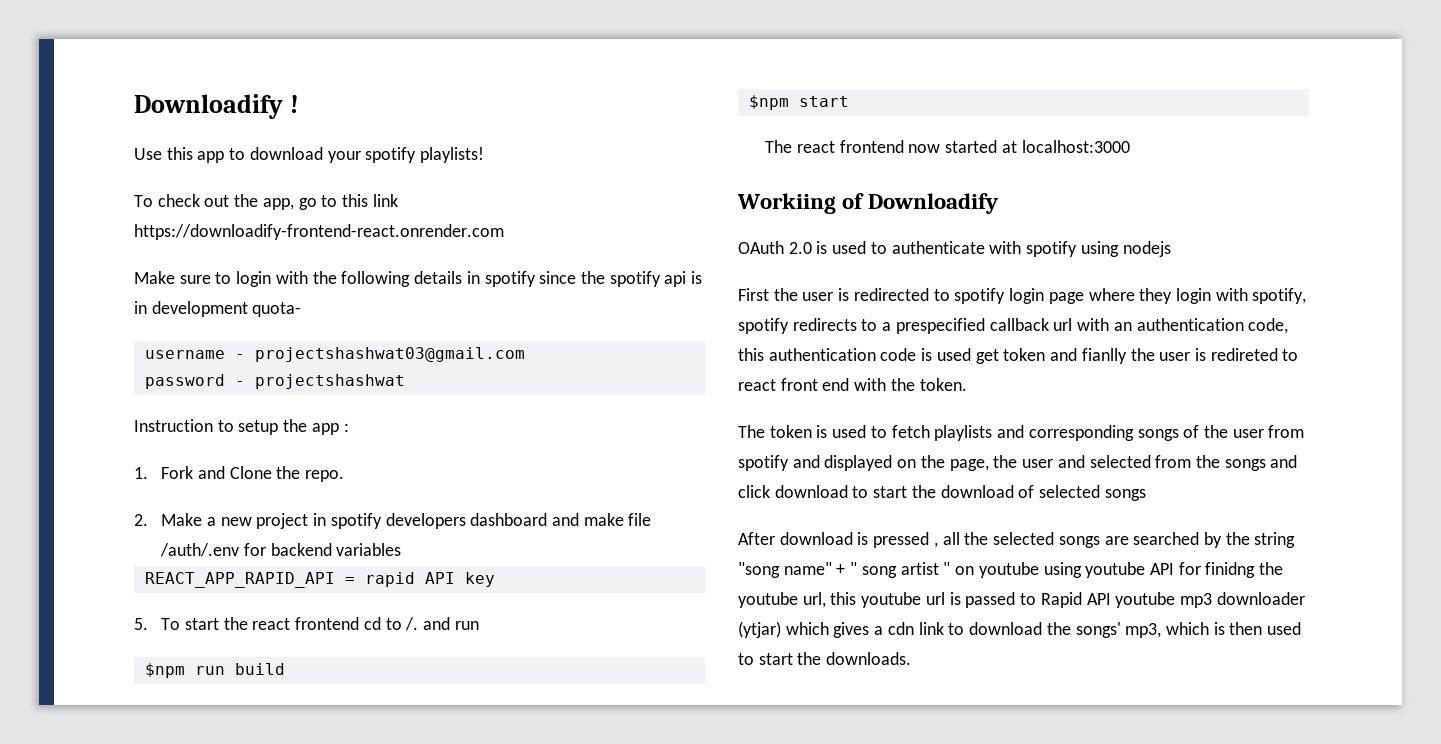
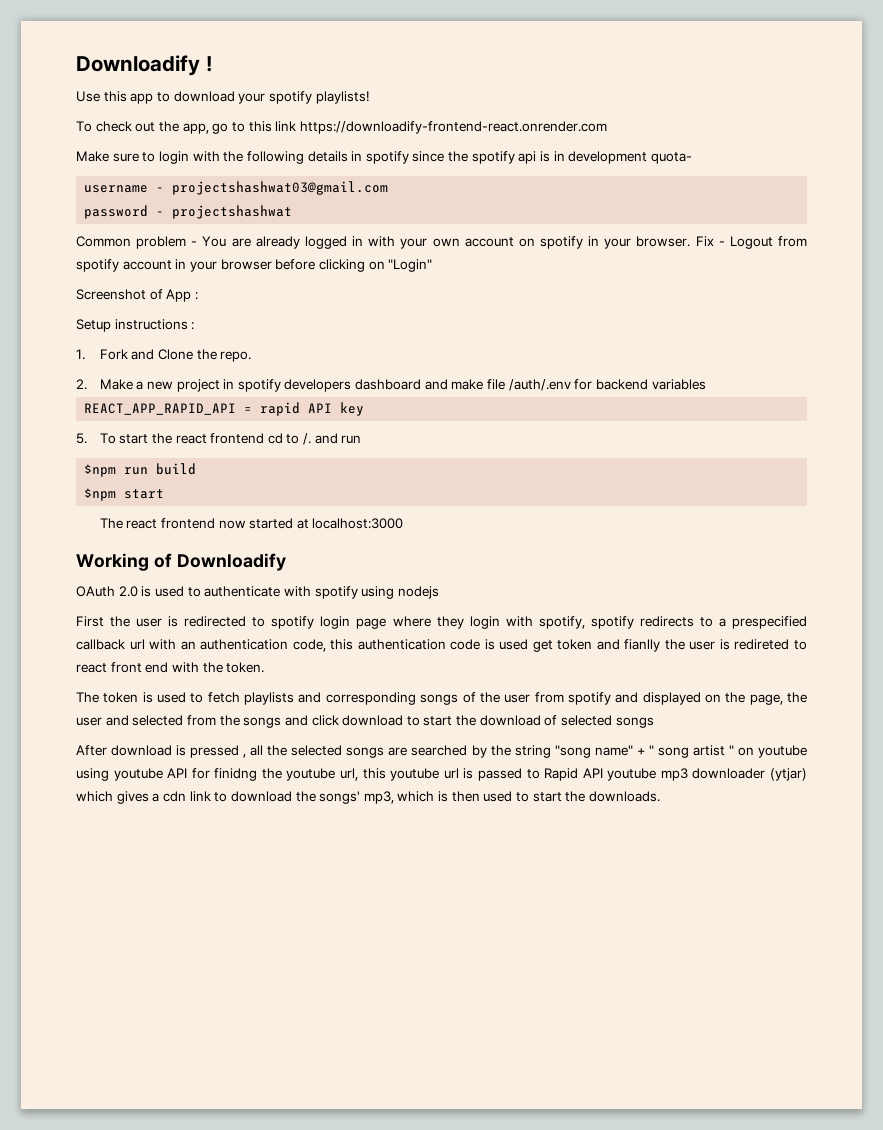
- Instruction to setup the app :
+ Common problem - You are already logged in with your own account on spotify in your browser. Fix - Logout from spotify account in your browser before clicking on "Login"
+ Screenshot of App :
+ Setup instructions :
- Workiing of Downloadify
+ Working of Downloadify

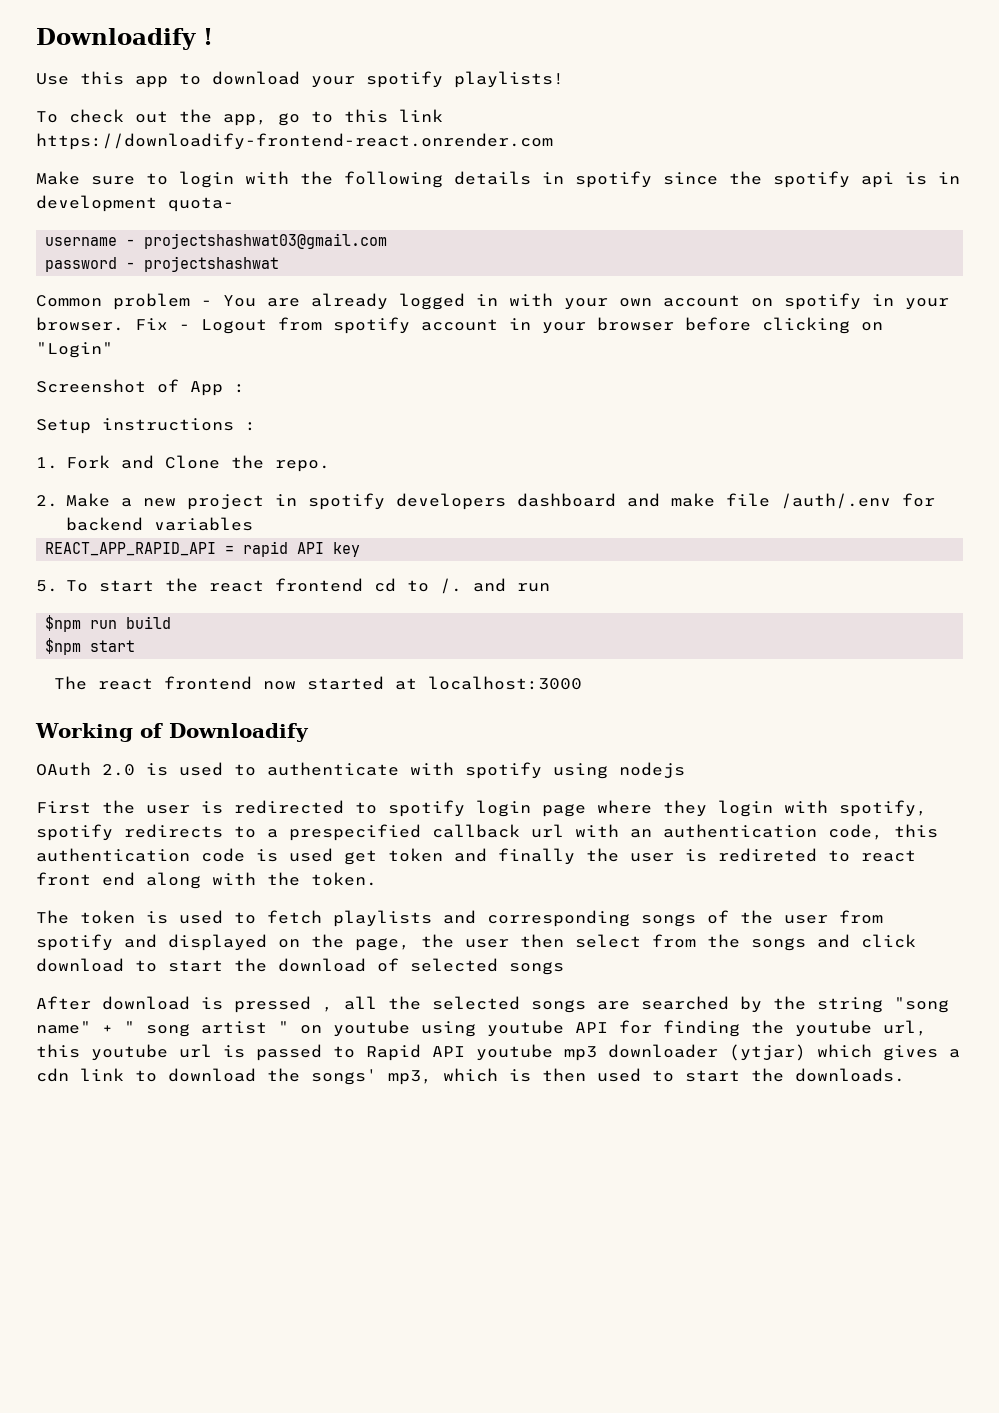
- First the user is redirected to spotify login page where they login with spotify, spotify redirects to a prespecified callback url with an authentication code, this authentication code is used get token and fianlly the user is redireted to react front end with the token.
+ First the user is redirected to spotify login page where they login with spotify, spotify redirects to a prespecified callback url with an authentication code, this authentication code is used get token and finally the user is redireted to react front end along with the token.
- The token is used to fetch playlists and corresponding songs of the user from spotify and displayed on the page, the user and selected from the songs and click download to start the download of selected songs
+ The token is used to fetch playlists and corresponding songs of the user from spotify and displayed on the page, the user then select from the songs and click download to start the download of selected songs
- After download is pressed , all the selected songs are searched by the string "song name" + " song artist " on youtube using youtube API for finidng the youtube url, this youtube url is passed to Rapid API youtube mp3 downloader (ytjar) which gives a cdn link to download the songs' mp3, which is then used to start the downloads.
+ After download is pressed , all the selected songs are searched by the string "song name" + " song artist " on youtube using youtube API for finding the youtube url, this youtube url is passed to Rapid API youtube mp3 downloader (ytjar) which gives a cdn link to download the songs' mp3, which is then used to start the downloads.

